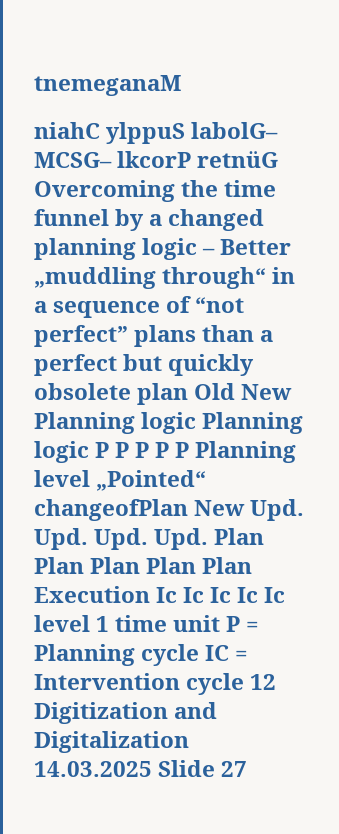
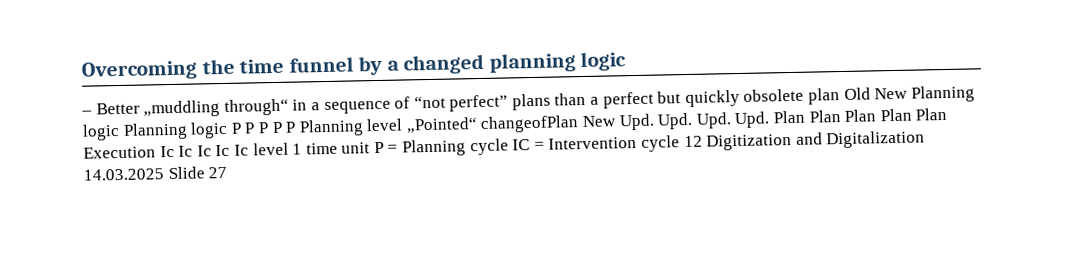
- tnemeganaM
- niahC ylppuS labolG– MCSG– lkcorP retnüG Overcoming the time funnel by a changed planning logic – Better „muddling through“ in a sequence of “not perfect” plans than a perfect but quickly obsolete plan Old New Planning logic Planning logic P P P P P Planning level „Pointed“ changeofPlan New Upd. Upd. Upd. Upd. Plan Plan Plan Plan Plan Execution Ic Ic Ic Ic Ic level 1 time unit P = Planning cycle IC = Intervention cycle 12 Digitization and Digitalization 14.03.2025 Slide 27
+ Overcoming the time funnel by a changed planning logic
+ – Better „muddling through“ in a sequence of “not perfect” plans than a perfect but quickly obsolete plan Old New Planning logic Planning logic P P P P P Planning level „Pointed“ changeofPlan New Upd. Upd. Upd. Upd. Plan Plan Plan Plan Plan Execution Ic Ic Ic Ic Ic level 1 time unit P = Planning cycle IC = Intervention cycle 12 Digitization and Digitalization 14.03.2025 Slide 27

